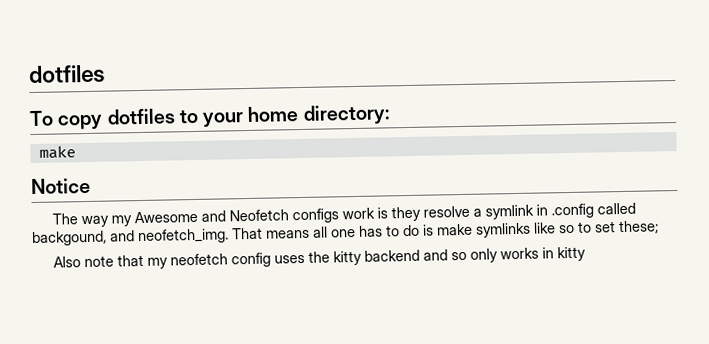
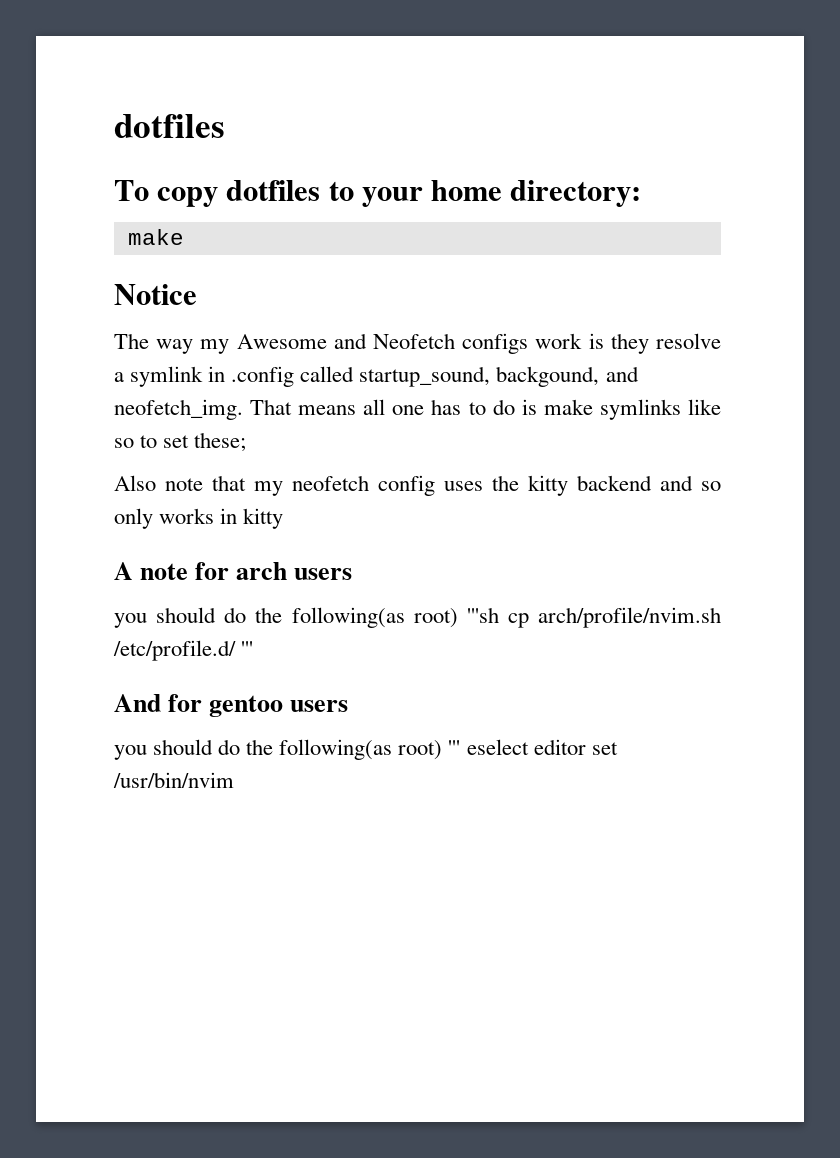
- The way my Awesome and Neofetch configs work is they resolve a symlink in .config called backgound, and neofetch_img.
+ The way my Awesome and Neofetch configs work is they resolve a symlink in .config called startup_sound, backgound, and neofetch_img.
+ A note for arch users
+ you should do the following(as root) '''sh cp arch/profile/nvim.sh /etc/profile.d/ '''
+ And for gentoo users
+ you should do the following(as root) ''' eselect editor set /usr/bin/nvim

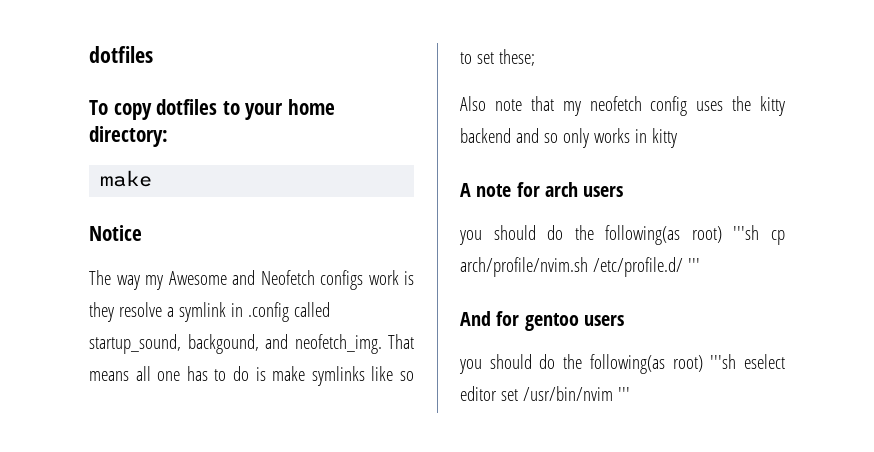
- you should do the following(as root) ''' eselect editor set /usr/bin/nvim
+ you should do the following(as root) '''sh eselect editor set /usr/bin/nvim '''

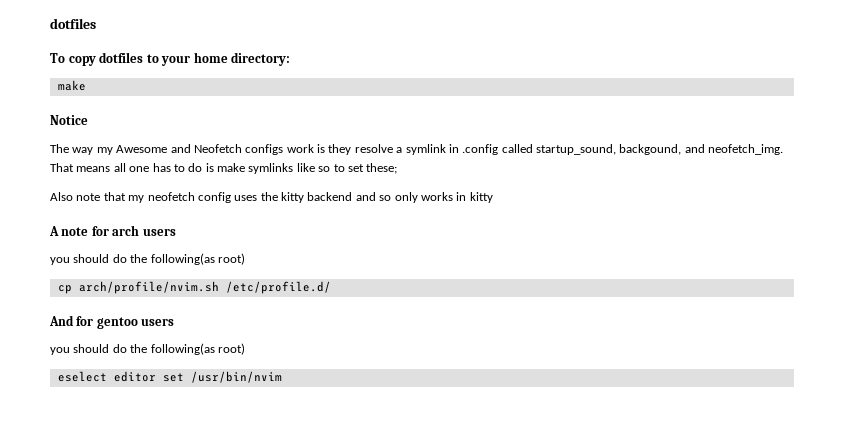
  A note for arch users
- you should do the following(as root) '''sh cp arch/profile/nvim.sh /etc/profile.d/ '''
+ you should do the following(as root)
+ cp arch/profile/nvim.sh /etc/profile.d/
  And for gentoo users
- you should do the following(as root) '''sh eselect editor set /usr/bin/nvim '''
+ you should do the following(as root)
+ eselect editor set /usr/bin/nvim

